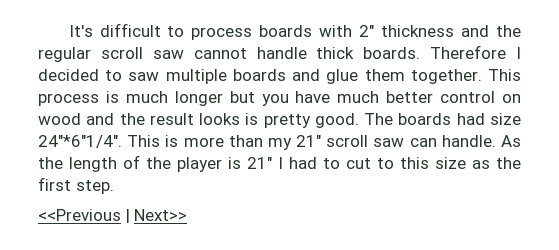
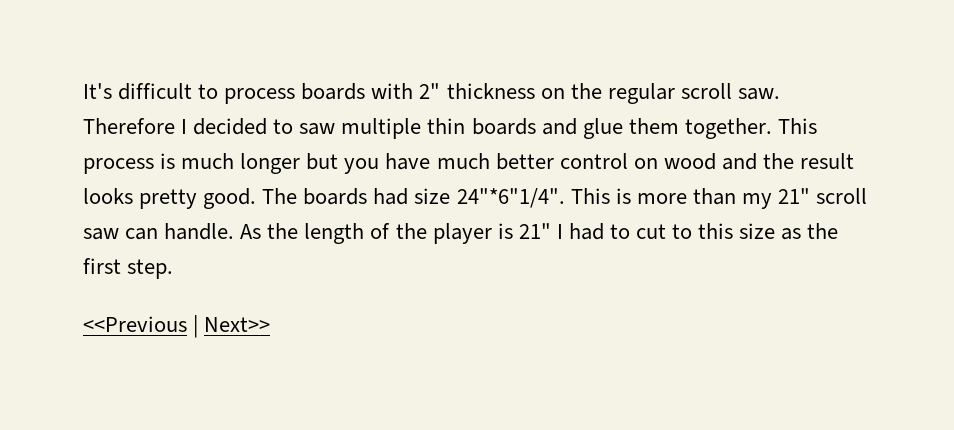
- It's difficult to process boards with 2" thickness and the regular scroll saw cannot handle thick boards.
+ It's difficult to process boards with 2" thickness on the regular scroll saw.
- Therefore I decided to saw multiple boards and glue them together.
+ Therefore I decided to saw multiple thin boards and glue them together.
- This process is much longer but you have much better control on wood and the result looks is pretty good.
+ This process is much longer but you have much better control on wood and the result looks pretty good.

